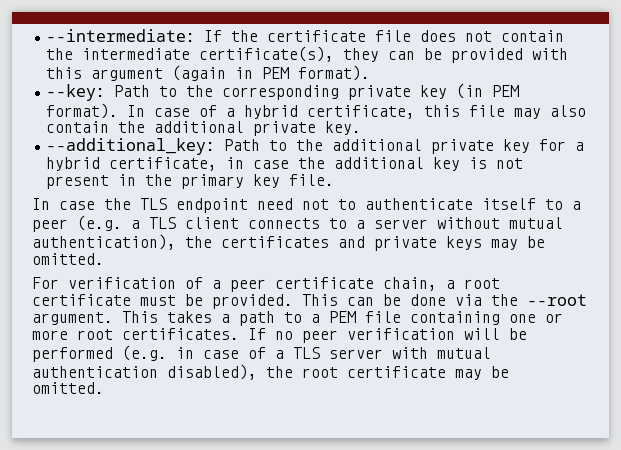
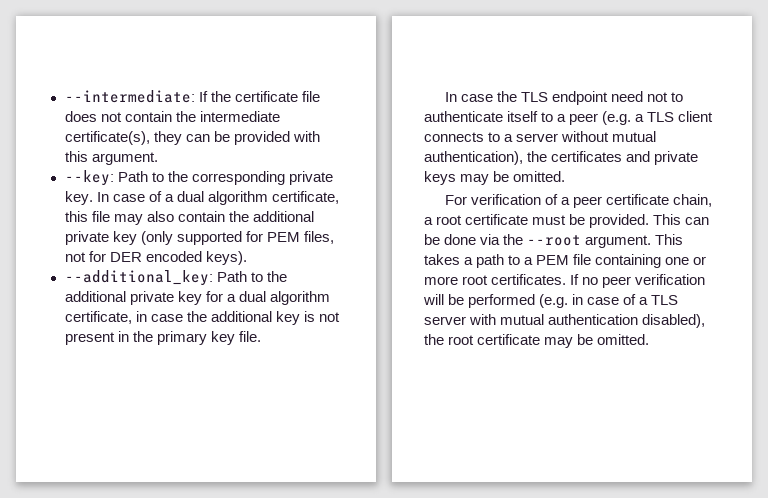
- --intermediate: If the certificate file does not contain the intermediate certificate(s), they can be provided with this argument (again in PEM format).
+ --intermediate: If the certificate file does not contain the intermediate certificate(s), they can be provided with this argument.
- --key: Path to the corresponding private key (in PEM format).
+ --key: Path to the corresponding private key.
- In case of a hybrid certificate, this file may also contain the additional private key.
+ In case of a dual algorithm certificate, this file may also contain the additional private key (only supported for PEM files, not for DER encoded keys).
- --additional_key: Path to the additional private key for a hybrid certificate, in case the additional key is not present in the primary key file.
+ --additional_key: Path to the additional private key for a dual algorithm certificate, in case the additional key is not present in the primary key file.

